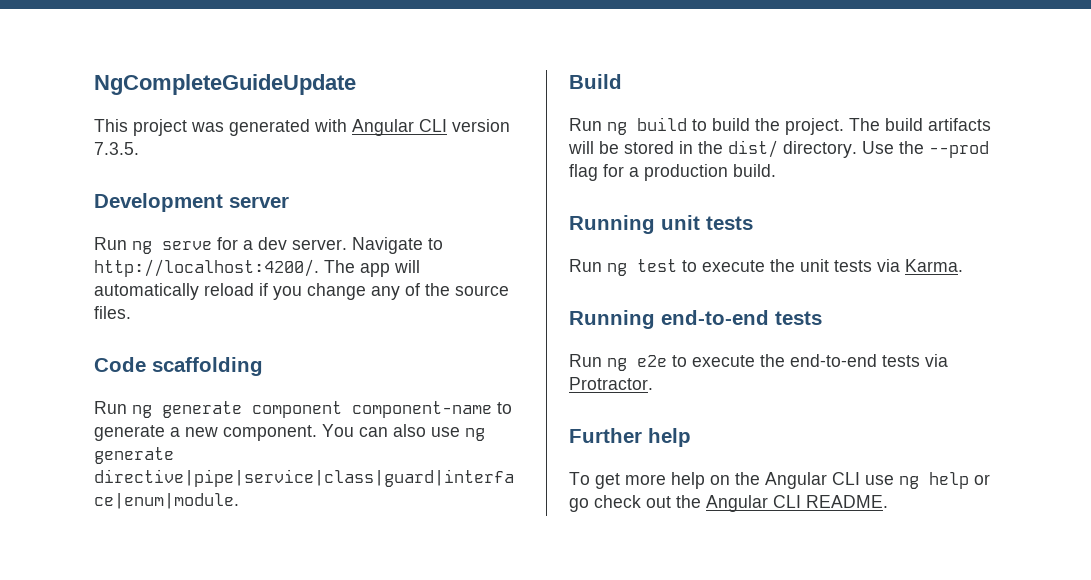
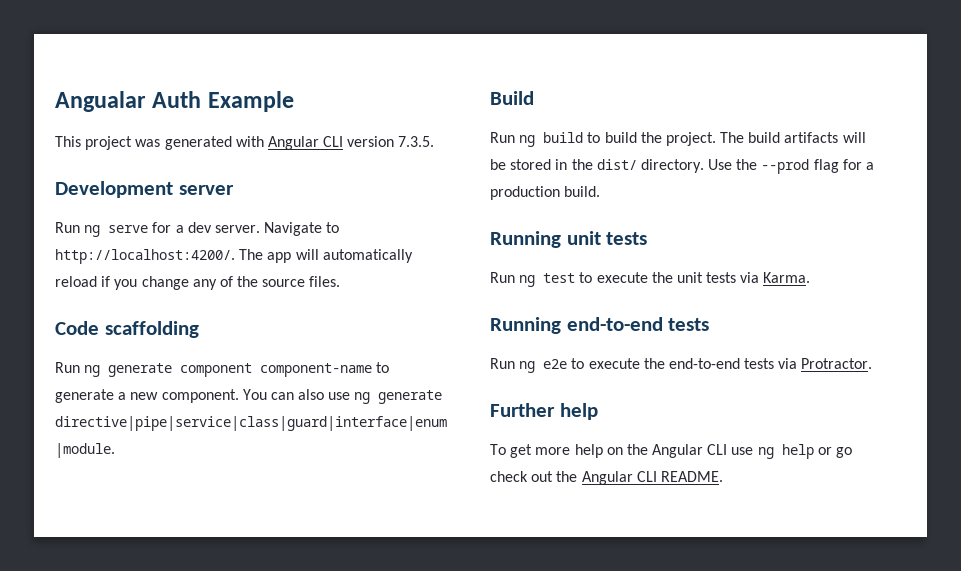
- NgCompleteGuideUpdate
+ Angualar Auth Example

